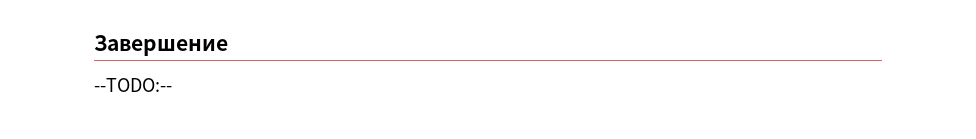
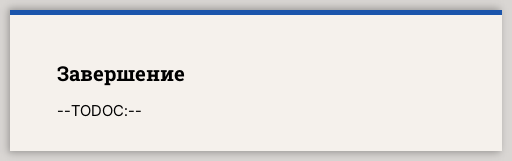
- --TODO:--
+ --TODOC:--

